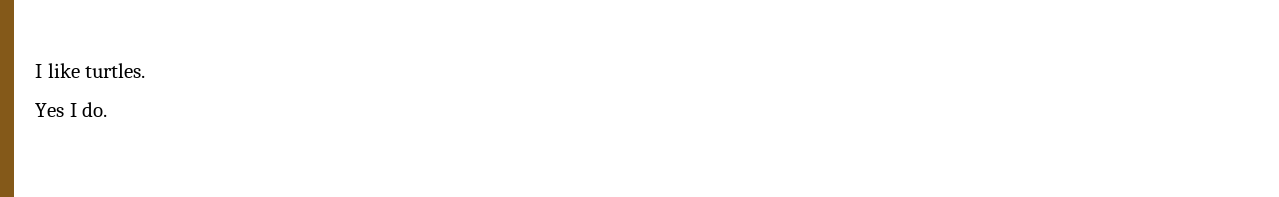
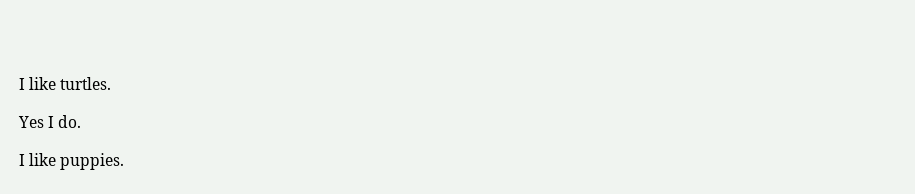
+ I like puppies.

